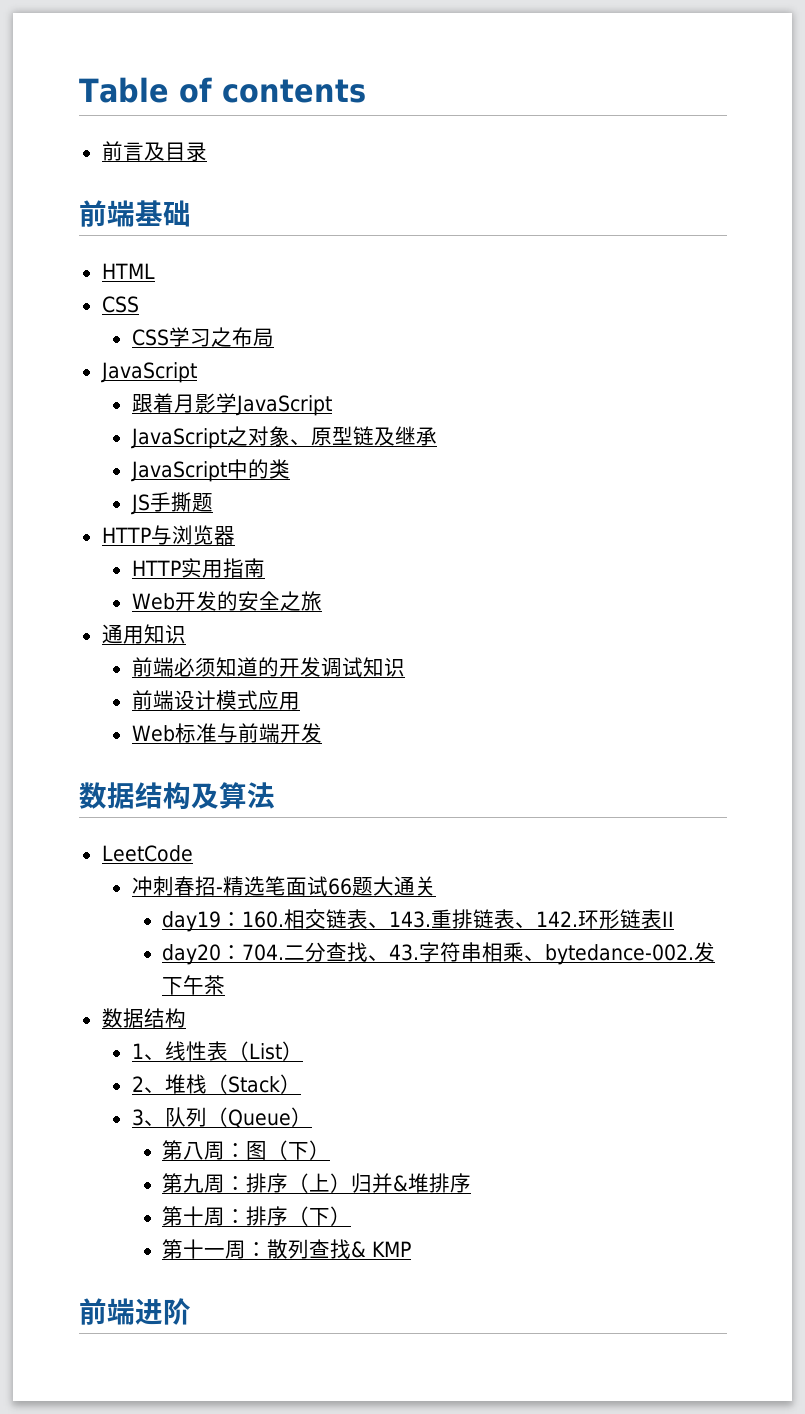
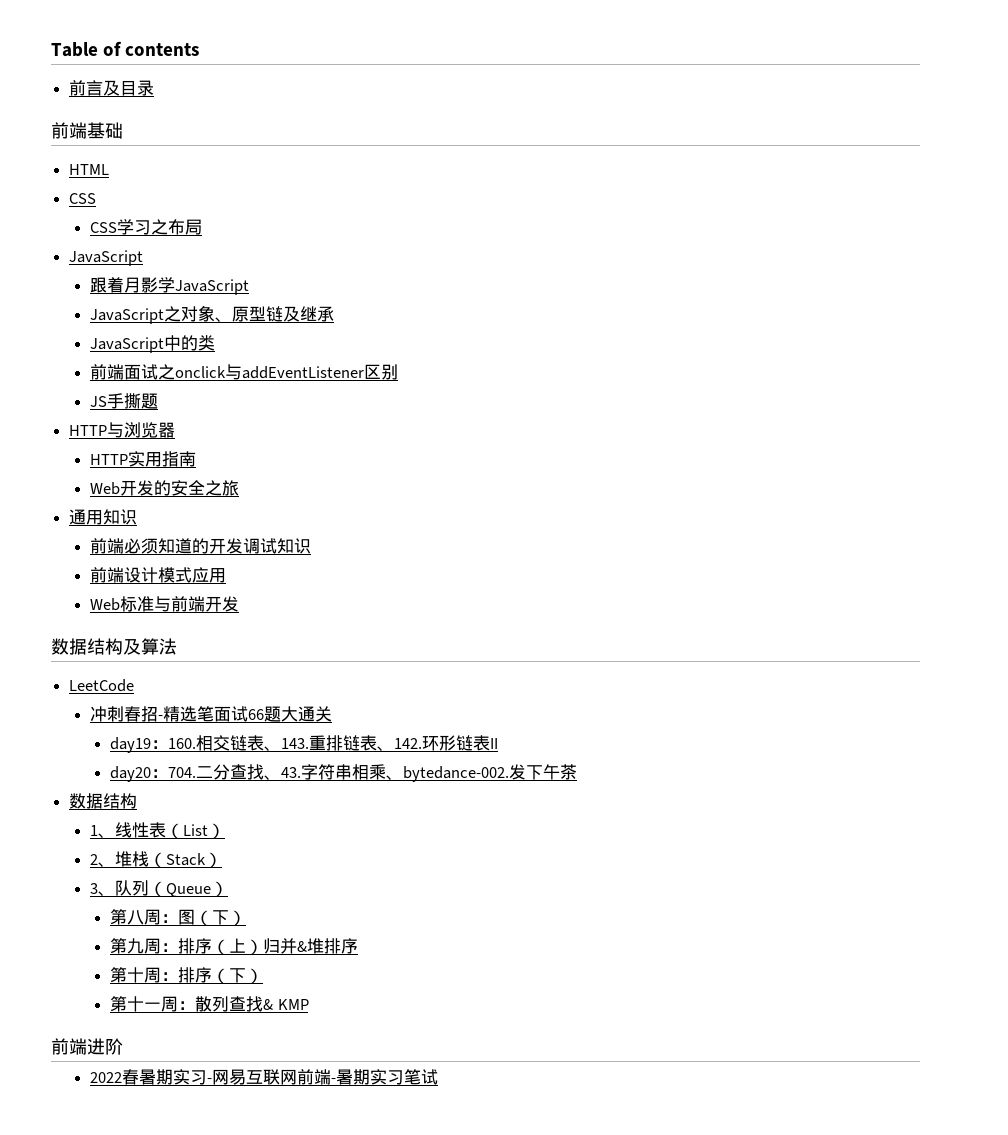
+ 前端面试之onclick与addEventListener区别
+ 2022春暑期实习-网易互联网前端-暑期实习笔试

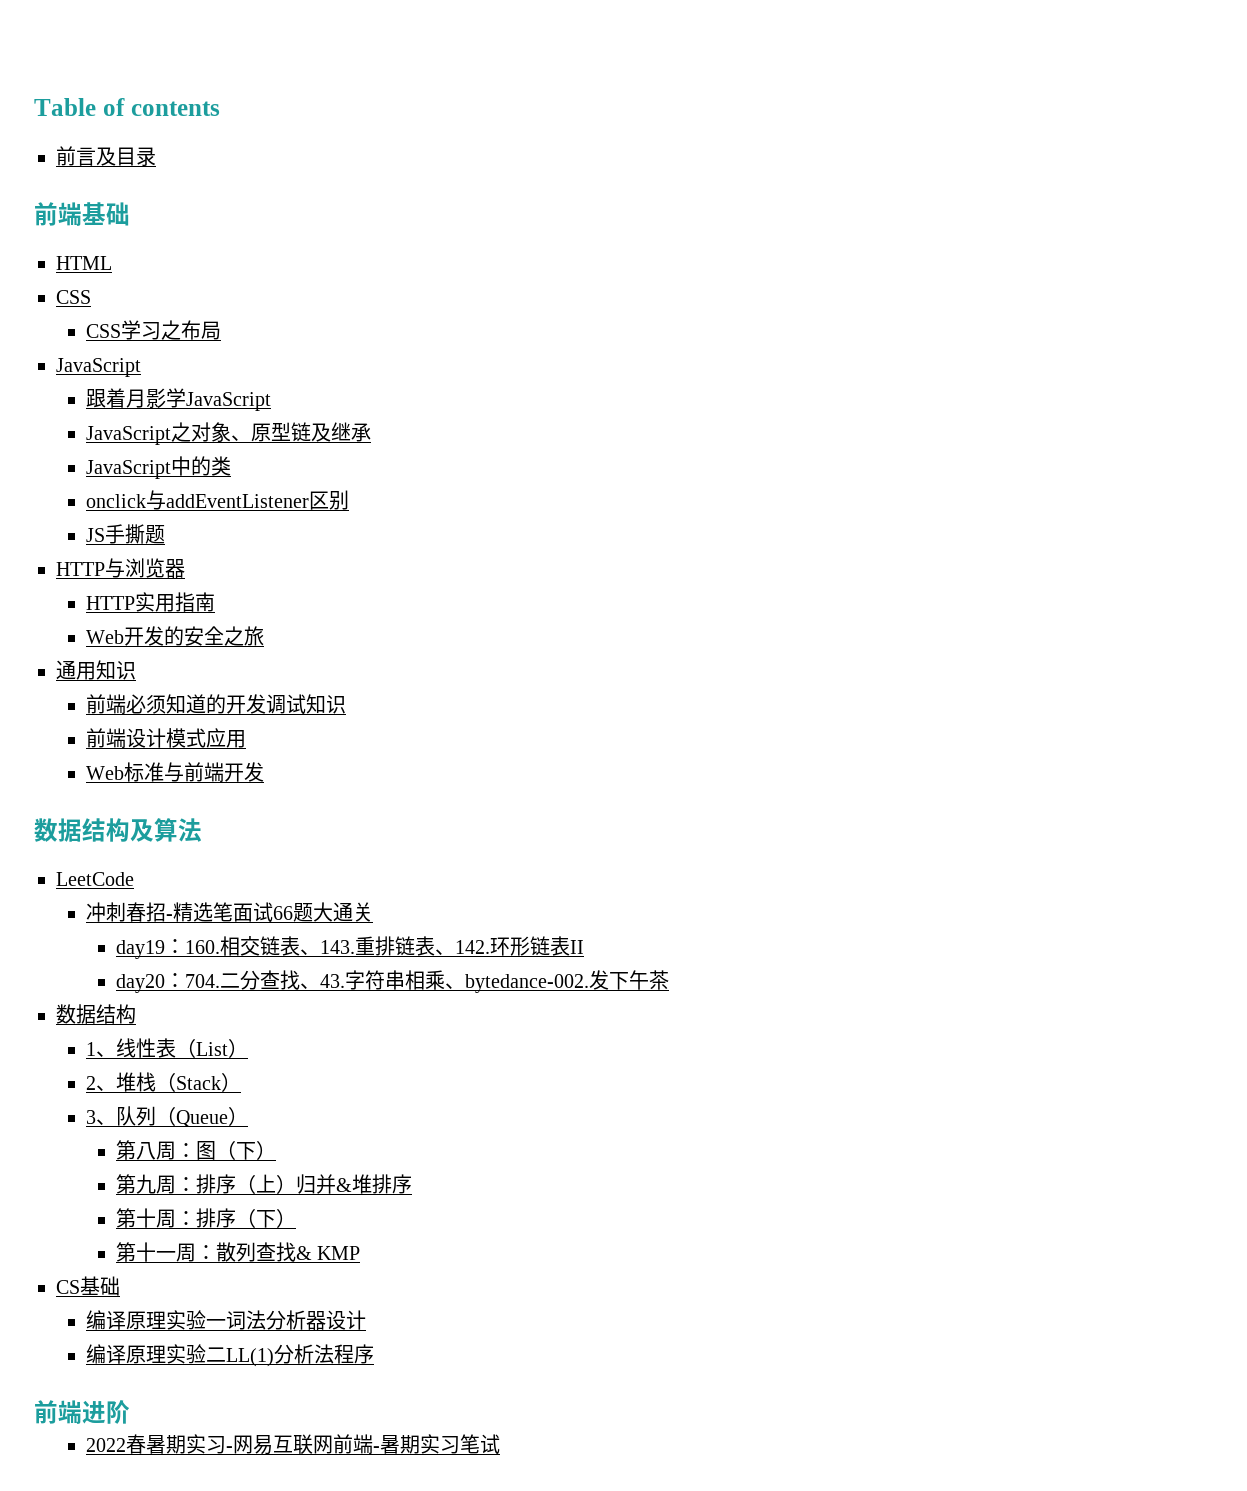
- 前端面试之onclick与addEventListener区别
+ onclick与addEventListener区别
+ CS基础
+ 编译原理实验一词法分析器设计
+ 编译原理实验二LL(1)分析法程序

